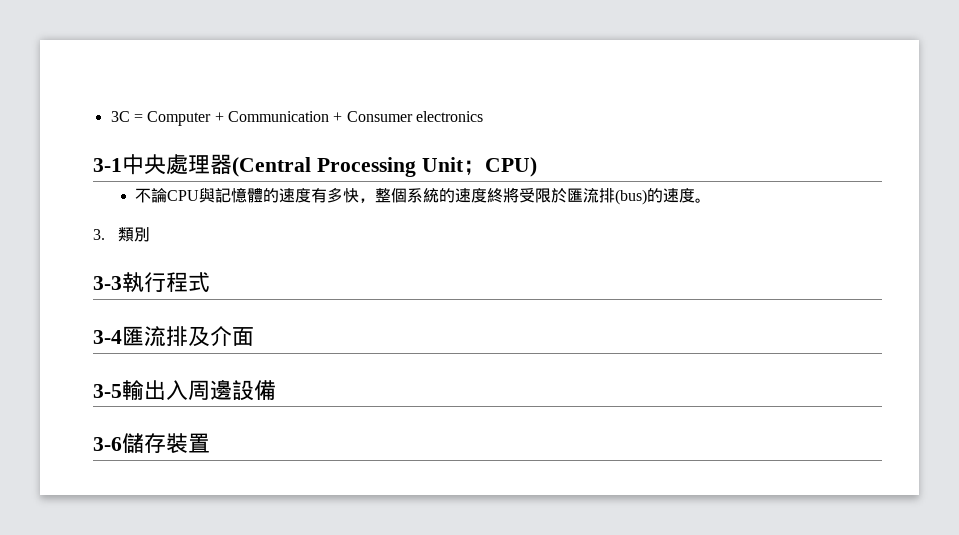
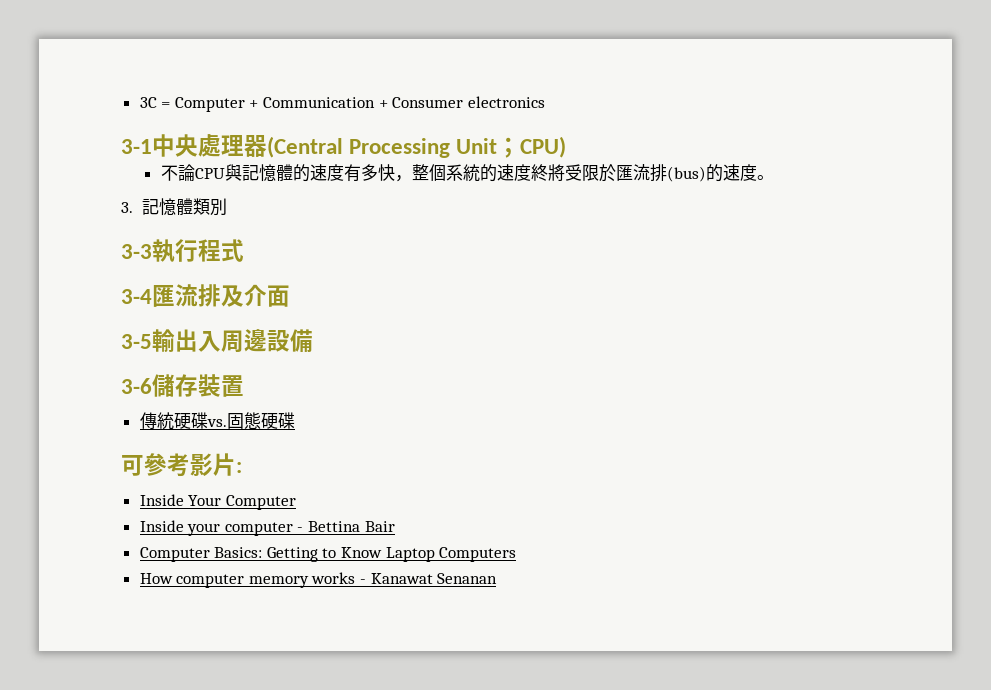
- 3.類別
+ 3.記憶體類別
+ 傳統硬碟vs.固態硬碟
+ 可參考影片:
+ Inside Your Computer
+ Inside your computer - Bettina Bair
+ Computer Basics: Getting to Know Laptop Computers
+ How computer memory works - Kanawat Senanan

